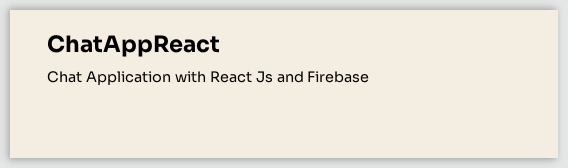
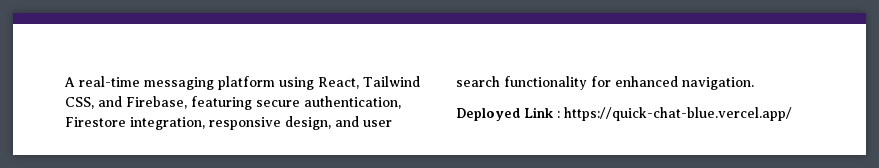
- ChatAppReact
- Chat Application with React Js and Firebase
+ A real-time messaging platform using React, Tailwind CSS, and Firebase, featuring secure authentication, Firestore integration, responsive design, and user search functionality for enhanced navigation.
+ Deployed Link : https://quick-chat-blue.vercel.app/

